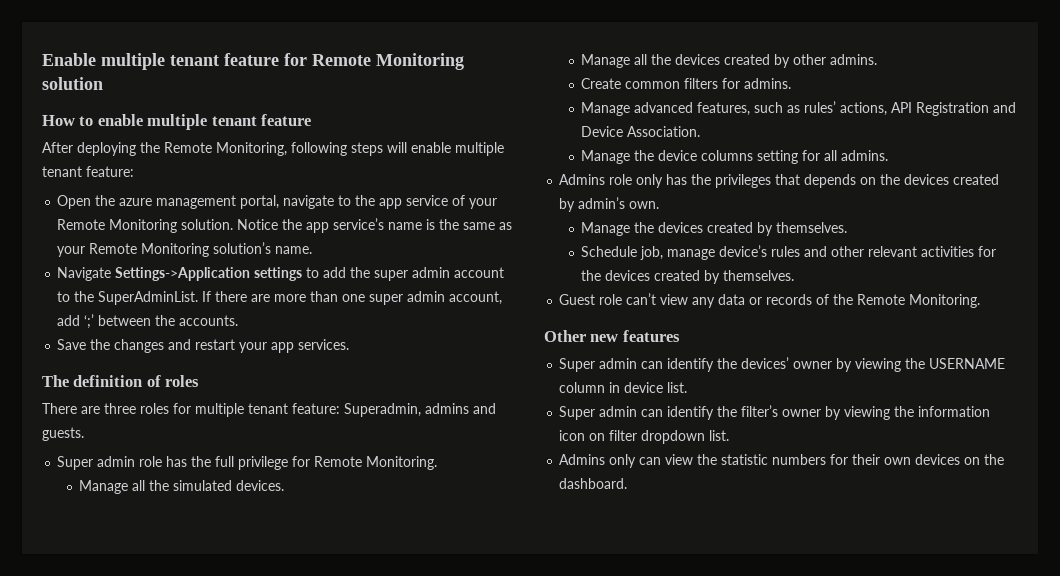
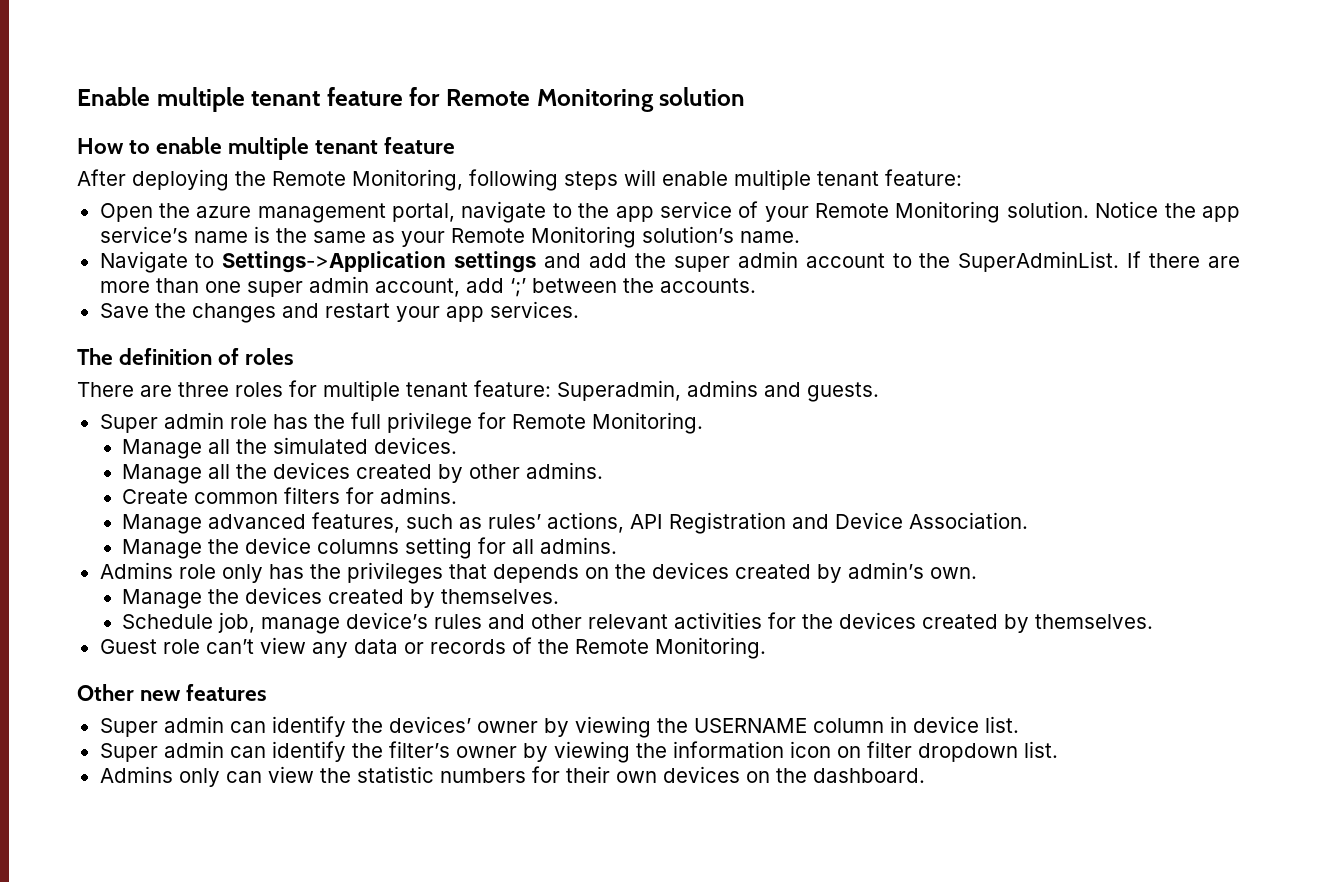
- Navigate Settings->Application settings to add the super admin account to the SuperAdminList.
+ Navigate to Settings->Application settings and add the super admin account to the SuperAdminList.

